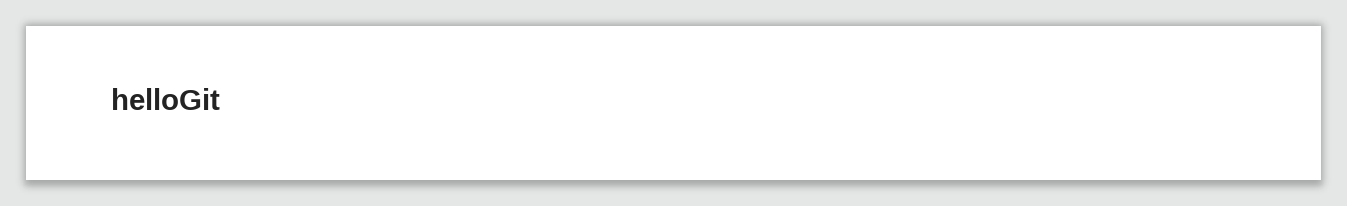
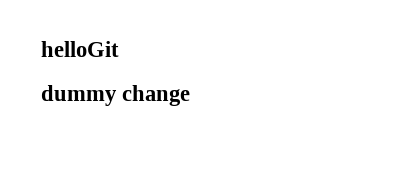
+ dummy change

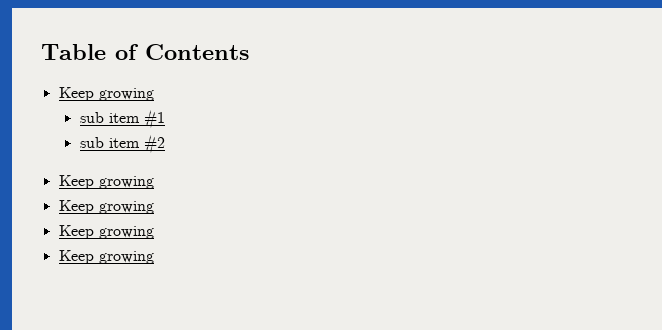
- helloGit
- dummy change
+ Table of Contents
+ Keep growing
+ sub item #1
+ sub item #2
+ Keep growing
+ Keep growing
+ Keep growing
+ Keep growing

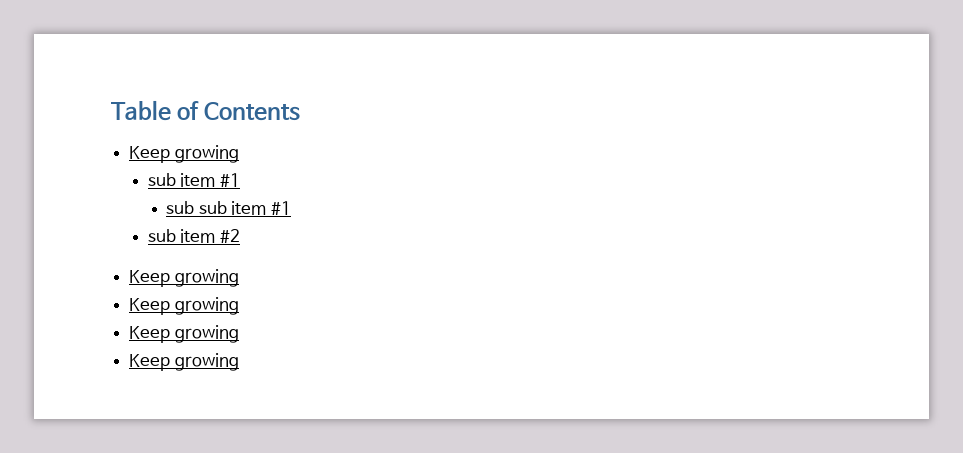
+ sub sub item #1

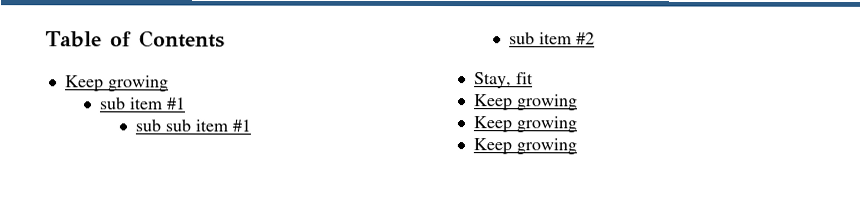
  sub item #2
- Keep growing
+ Stay, fit

